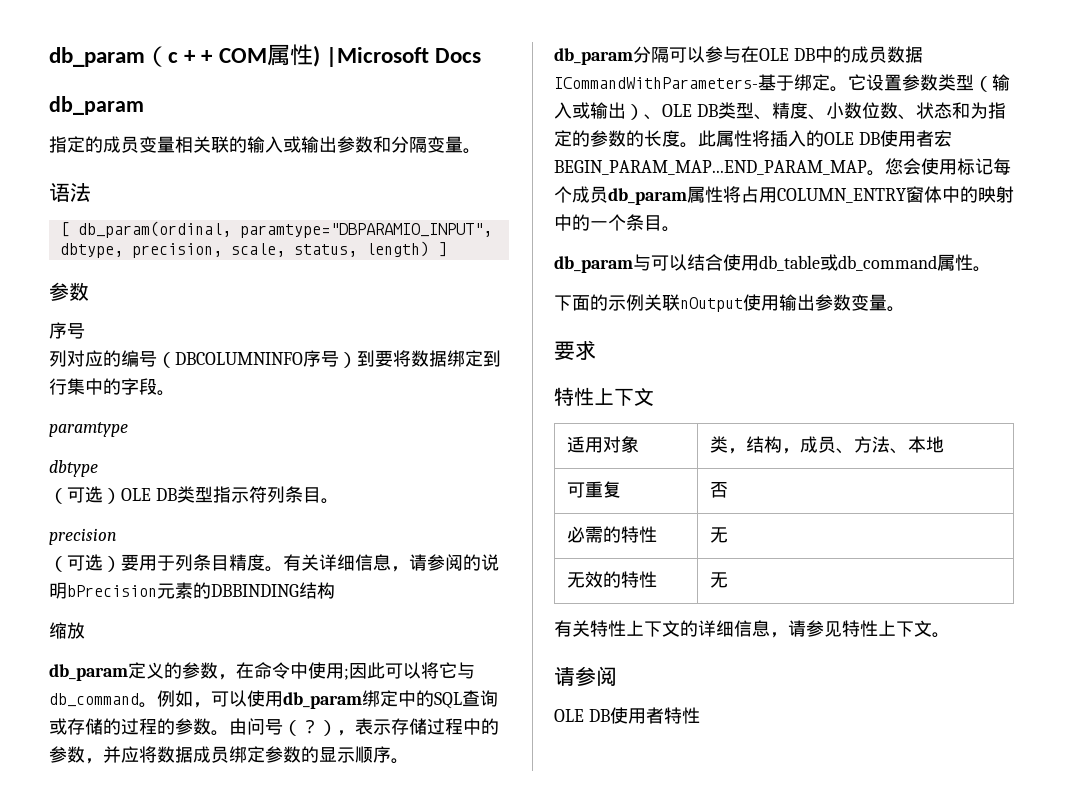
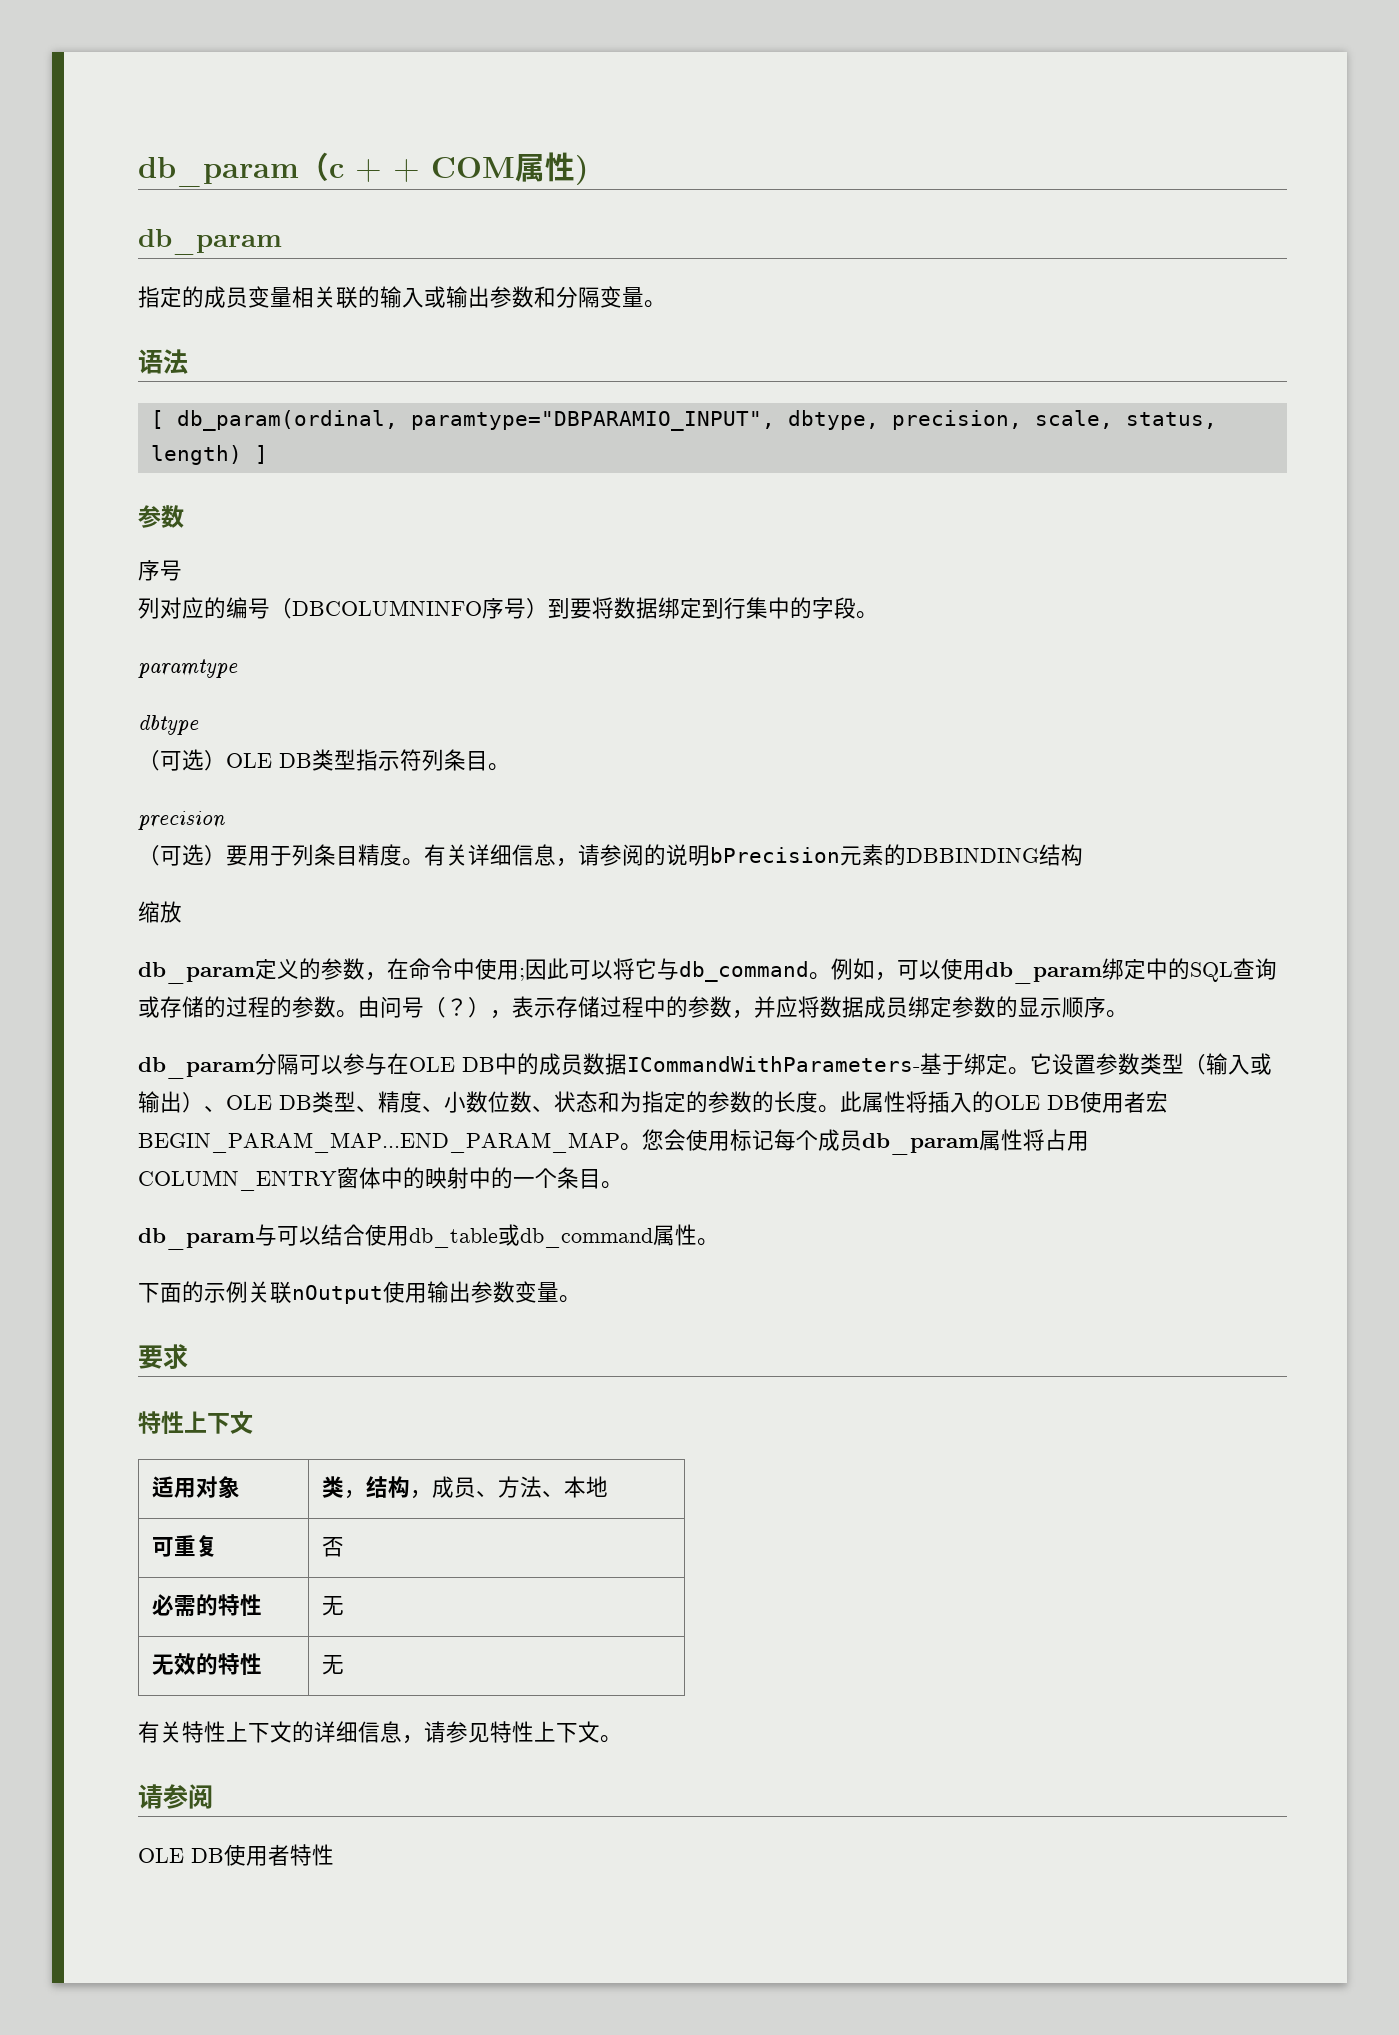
- db_param（c + + COM属性) |Microsoft Docs
+ db_param（c + + COM属性)

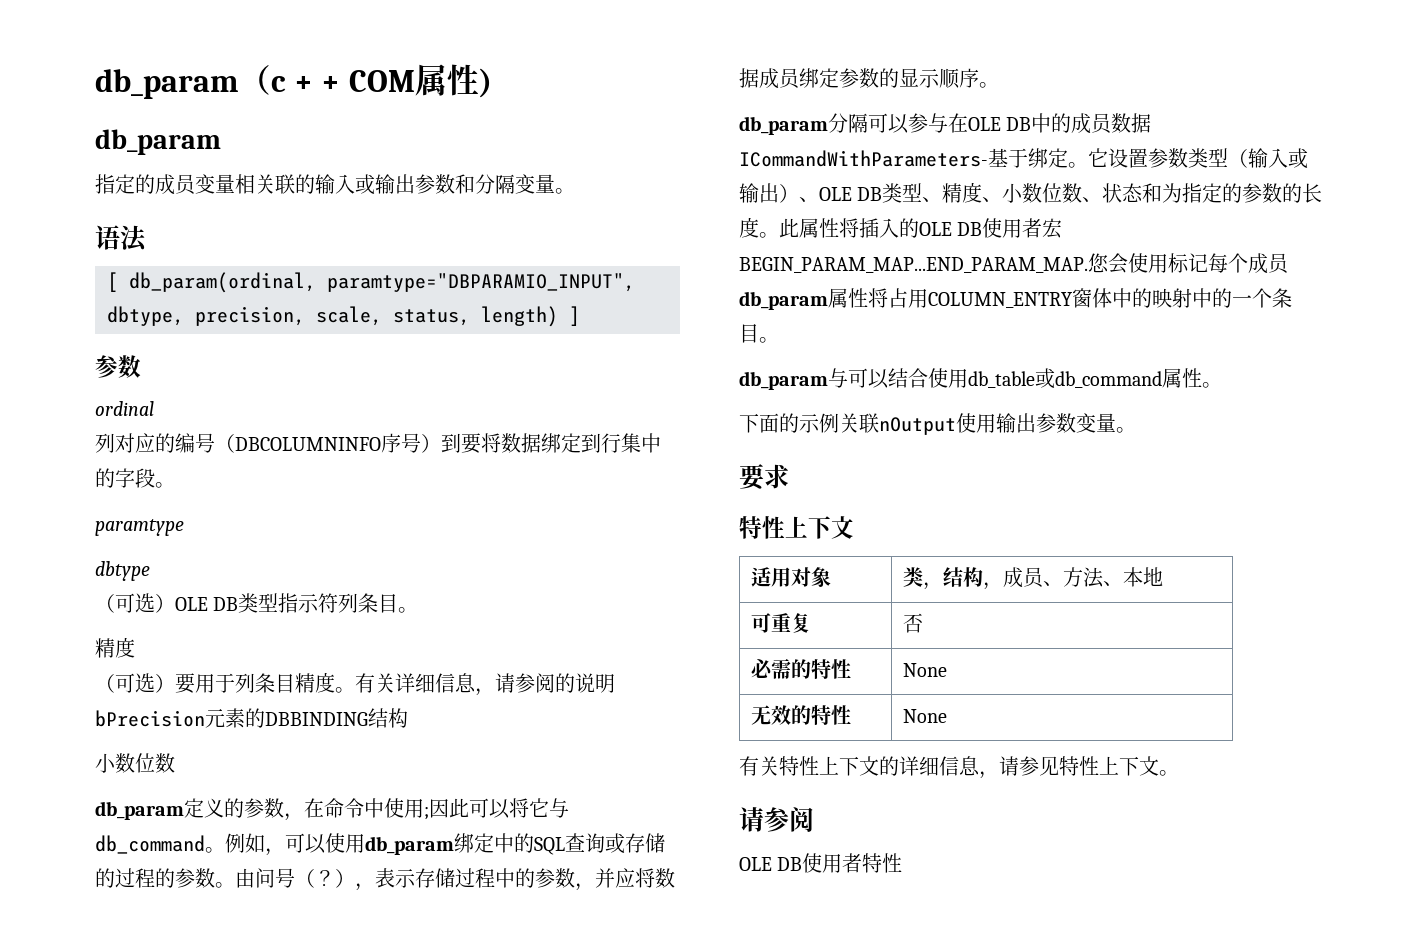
  [ db_param(ordinal, paramtype="DBPARAMIO_INPUT", dbtype, precision, scale, status, length) ]
  参数
- 序号
+ ordinal
  （可选）OLE DB类型指示符列条目。
- precision
+ 精度
  有关详细信息，请参阅的说明bPrecision元素的DBBINDING结构
- 缩放
+ 小数位数
- 此属性将插入的OLE DB使用者宏BEGIN_PARAM_MAP...END_PARAM_MAP。您会使用标记每个成员db_param属性将占用COLUMN_ENTRY窗体中的映射中的一个条目。
+ 此属性将插入的OLE DB使用者宏BEGIN_PARAM_MAP...END_PARAM_MAP.您会使用标记每个成员db_param属性将占用COLUMN_ENTRY窗体中的映射中的一个条目。
- 必需的特性 | 无
+ 必需的特性 | None
- 无效的特性 | 无
+ 无效的特性 | None

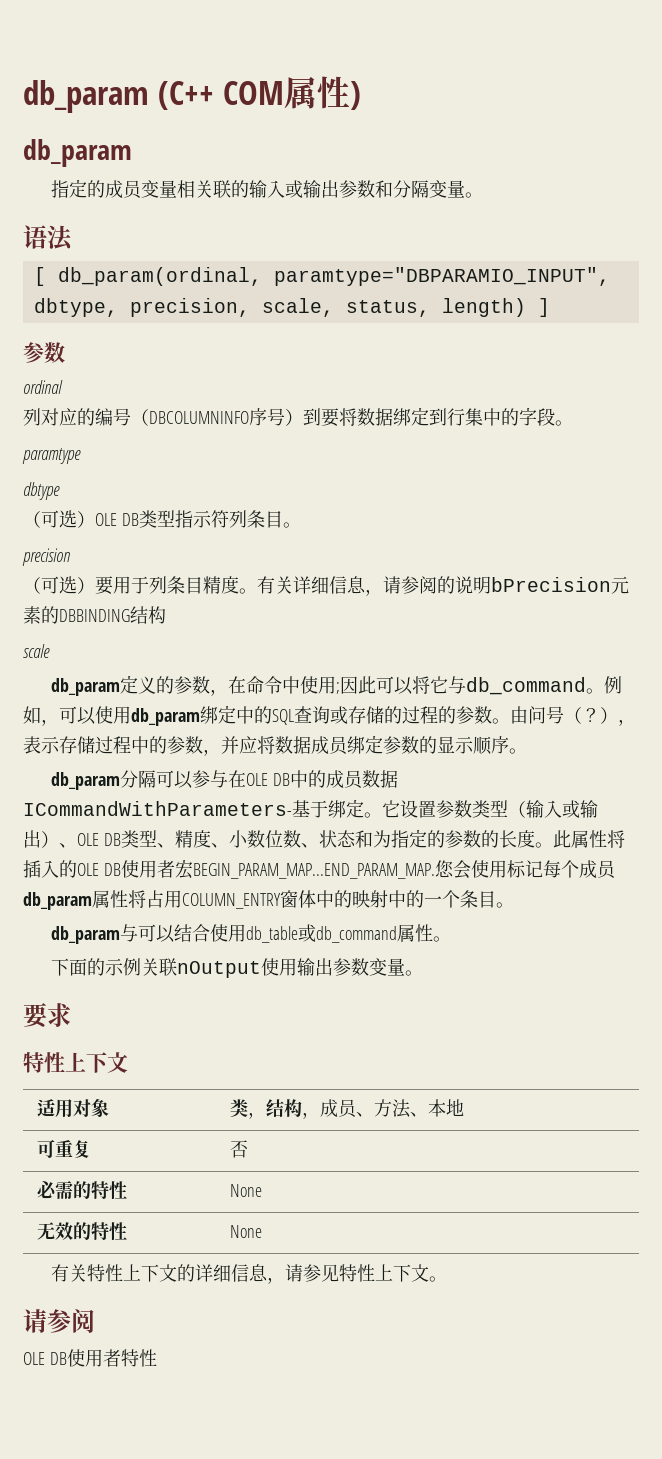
- db_param（c + + COM属性)
+ db_param (C++ COM属性)
  （可选）OLE DB类型指示符列条目。
- 精度
+ precision
  有关详细信息，请参阅的说明bPrecision元素的DBBINDING结构
- 小数位数
+ scale

